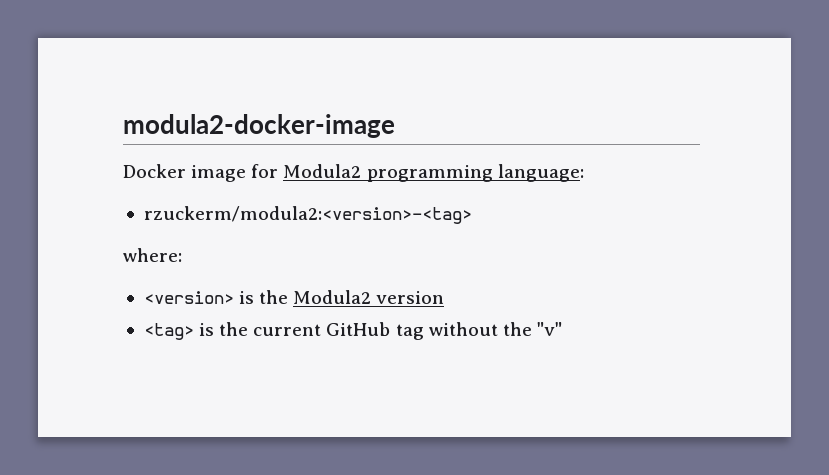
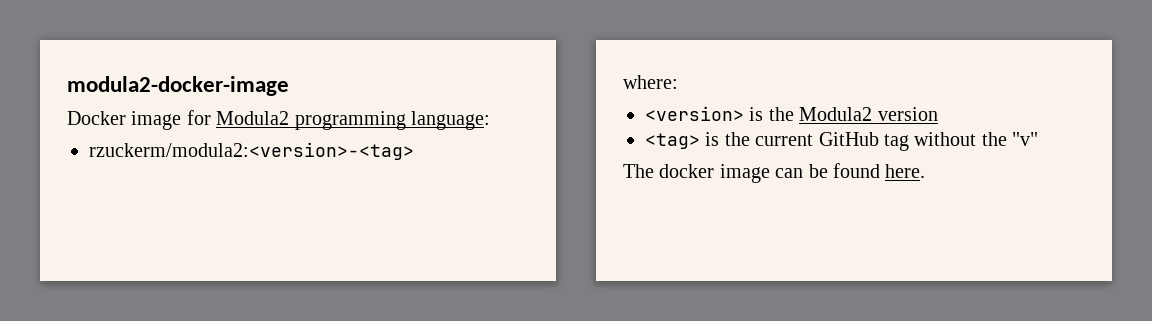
+ The docker image can be found here.

